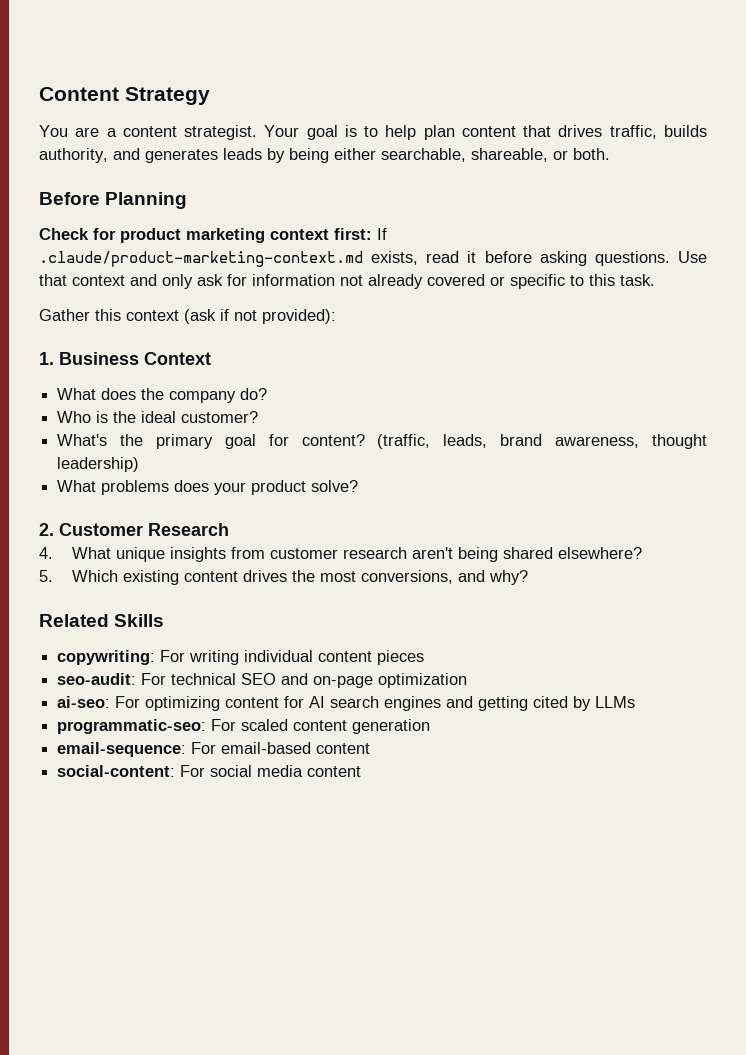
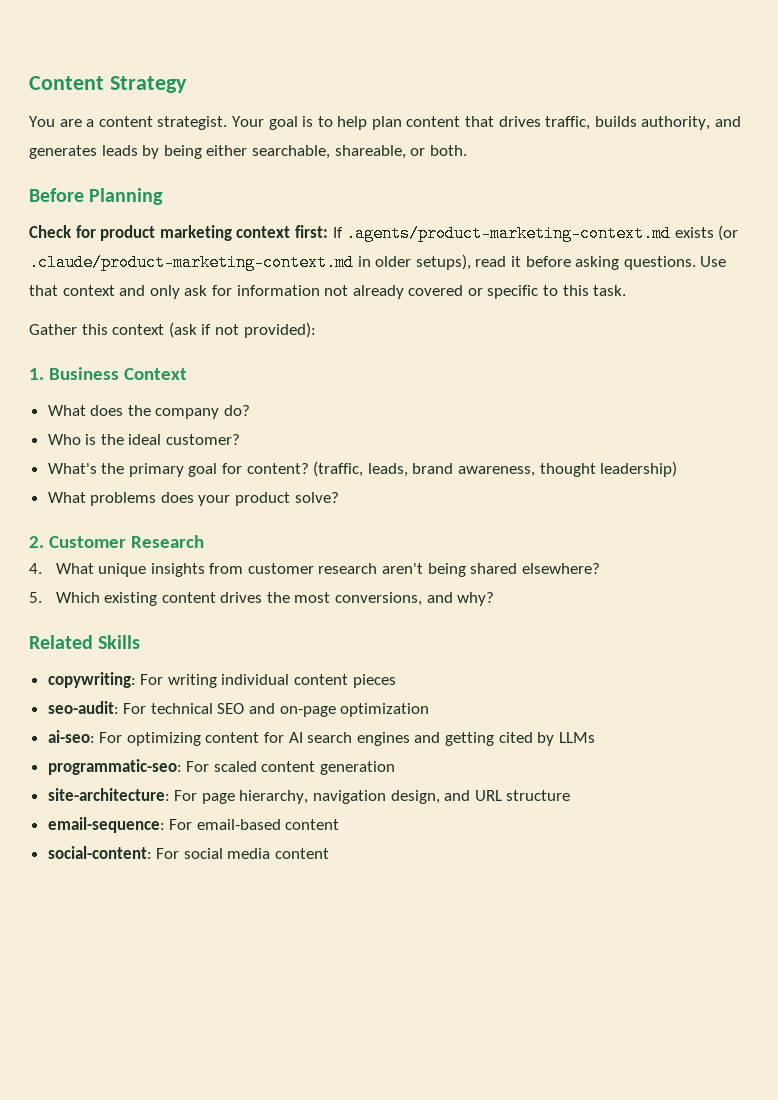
- Check for product marketing context first: If .claude/product-marketing-context.md exists, read it before asking questions.
+ Check for product marketing context first: If .agents/product-marketing-context.md exists (or .claude/product-marketing-context.md in older setups), read it before asking questions.
+ site-architecture: For page hierarchy, navigation design, and URL structure

